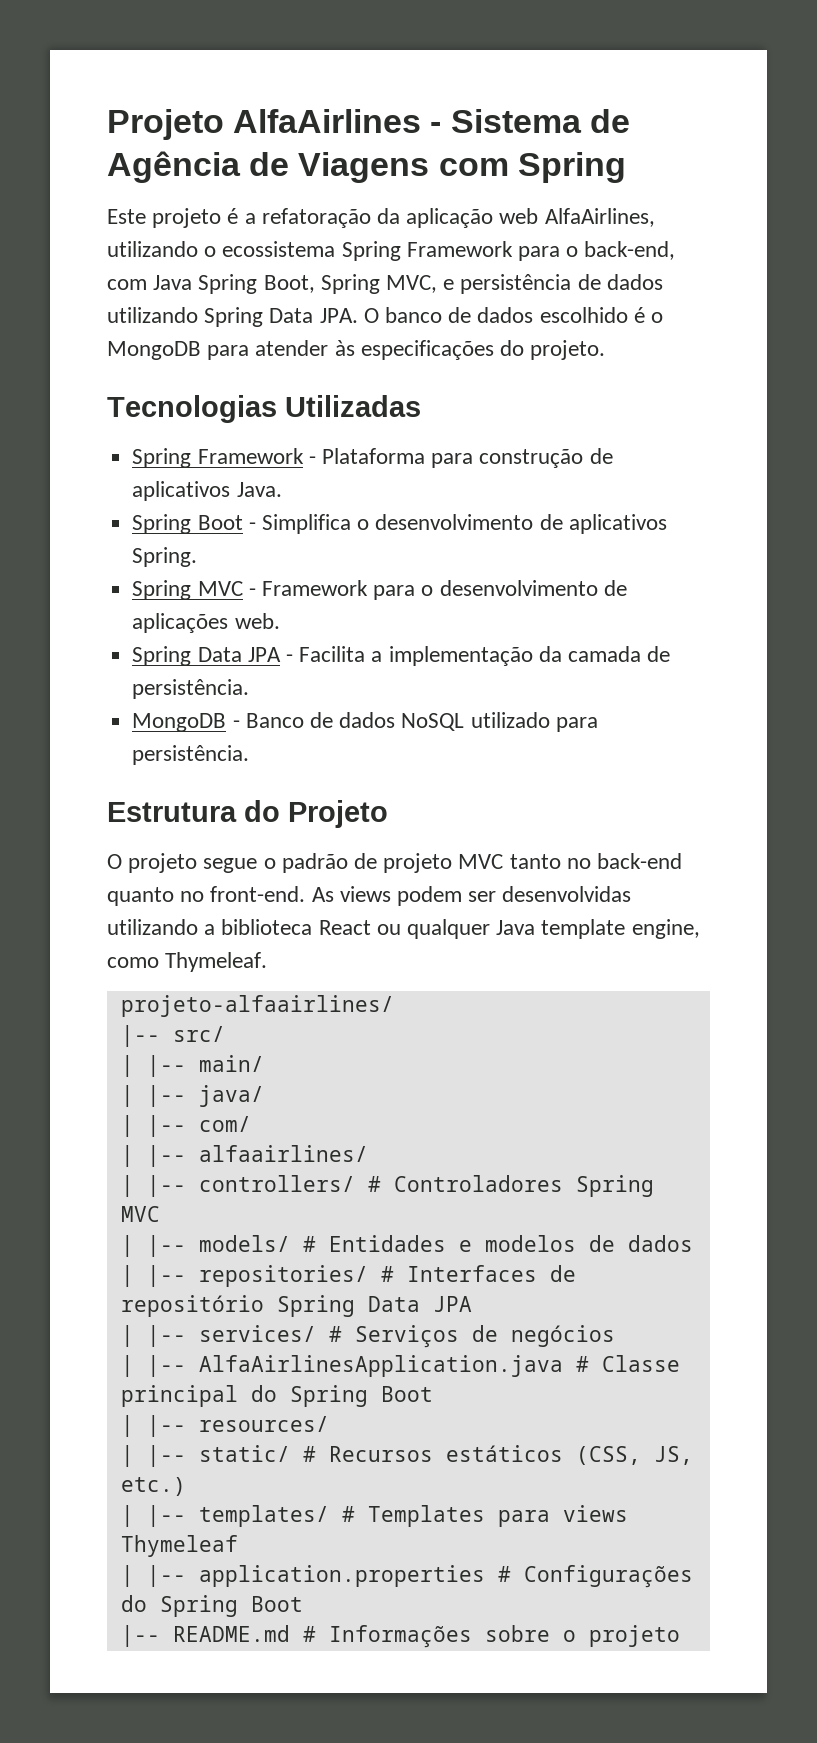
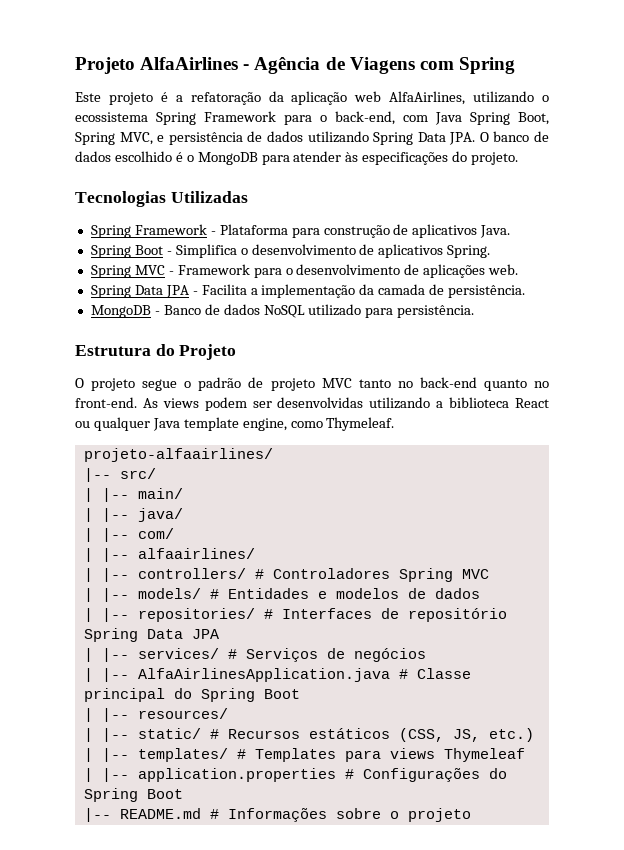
- Projeto AlfaAirlines - Sistema de Agência de Viagens com Spring
+ Projeto AlfaAirlines - Agência de Viagens com Spring

